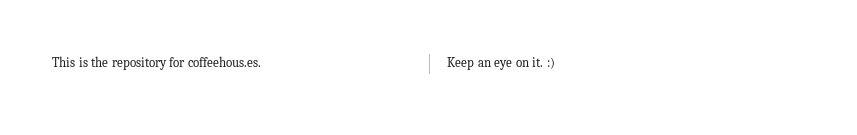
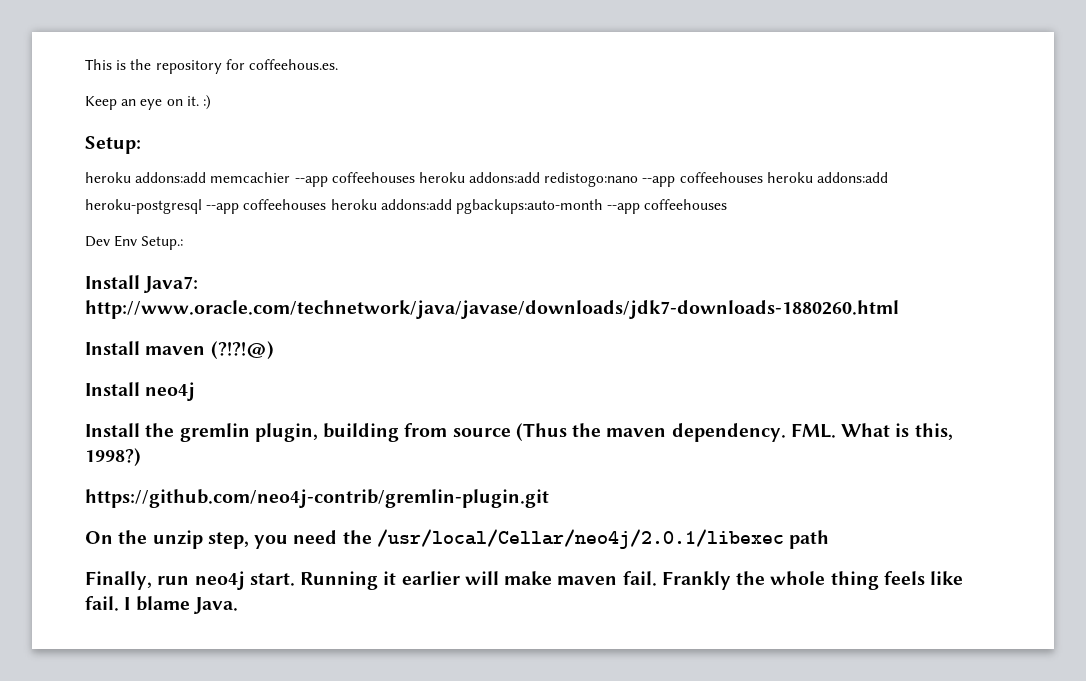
+ Setup:
+ heroku addons:add memcachier --app coffeehouses heroku addons:add redistogo:nano --app coffeehouses heroku addons:add heroku-postgresql --app coffeehouses heroku addons:add pgbackups:auto-month --app coffeehouses
+ Dev Env Setup.:
+ Install Java7: http://www.oracle.com/technetwork/java/javase/downloads/jdk7-downloads-1880260.html
+ Install maven (?!?!@)
+ Install neo4j
+ Install the gremlin plugin, building from source (Thus the maven dependency. FML. What is this, 1998?)
+ https://github.com/neo4j-contrib/gremlin-plugin.git
+ On the unzip step, you need the /usr/local/Cellar/neo4j/2.0.1/libexec path
+ Finally, run neo4j start. Running it earlier will make maven fail. Frankly the whole thing feels like fail. I blame Java.

